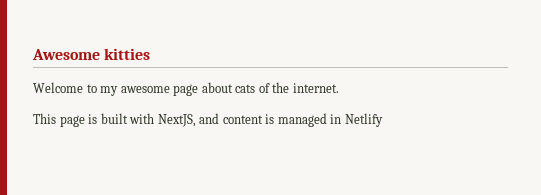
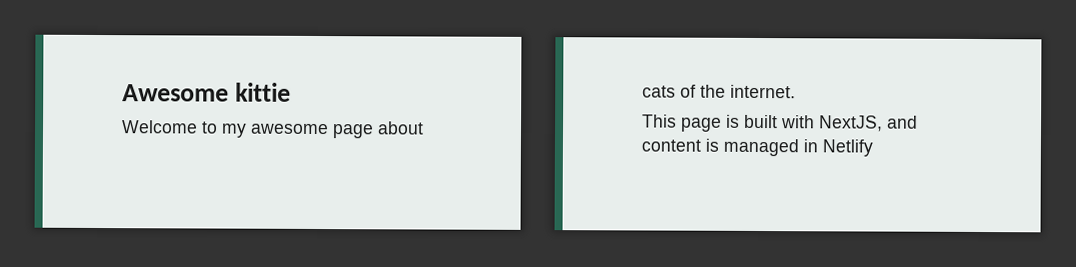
- Awesome kitties
+ Awesome kittie

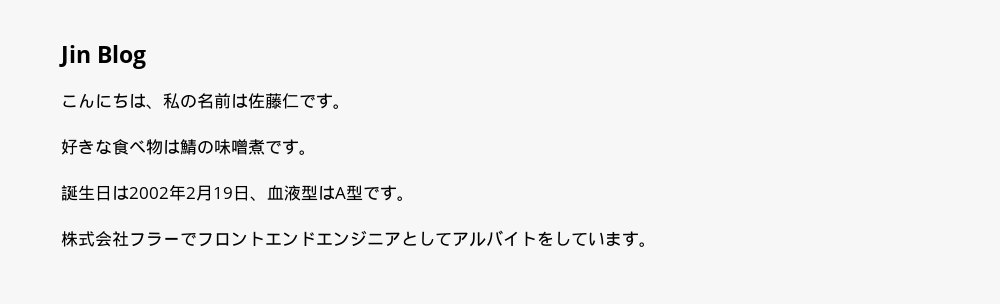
- Awesome kittie
- Welcome to my awesome page about cats of the internet.
- This page is built with NextJS, and content is managed in Netlify
+ Jin Blog
+ こんにちは、私の名前は佐藤仁です。
+ 好きな食べ物は鯖の味噌煮です。
+ 誕生日は2002年2月19日、血液型はA型です。
+ 株式会社フラーでフロントエンドエンジニアとしてアルバイトをしています。

